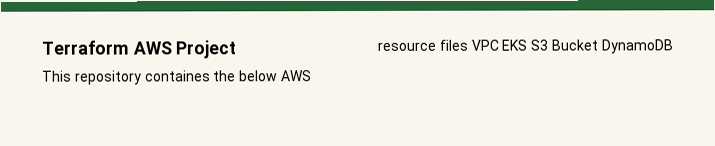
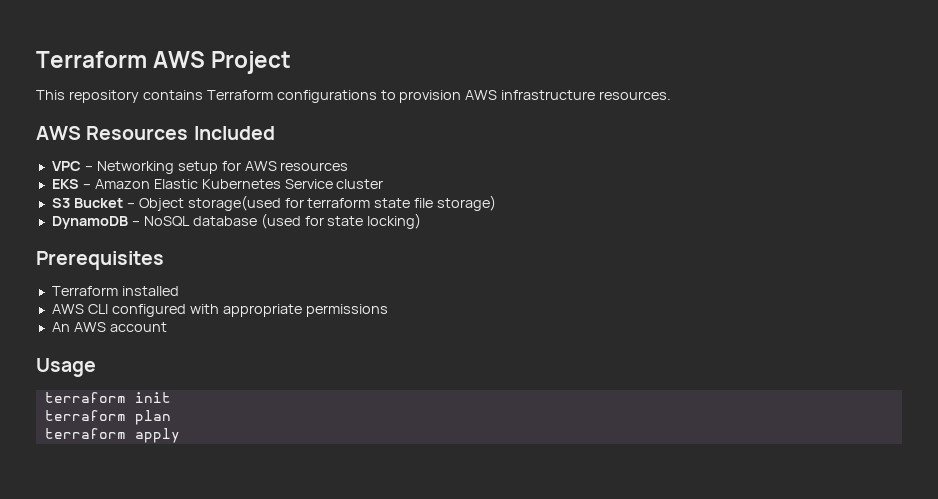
- This repository containes the below AWS resource files VPC EKS S3 Bucket DynamoDB
+ This repository contains Terraform configurations to provision AWS infrastructure resources.
+ AWS Resources Included
+ VPC – Networking setup for AWS resources
+ EKS – Amazon Elastic Kubernetes Service cluster
+ S3 Bucket – Object storage(used for terraform state file storage)
+ DynamoDB – NoSQL database (used for state locking)
+ Prerequisites
+ Terraform installed
+ AWS CLI configured with appropriate permissions
+ An AWS account
+ Usage
+ terraform init
+ terraform plan
+ terraform apply

